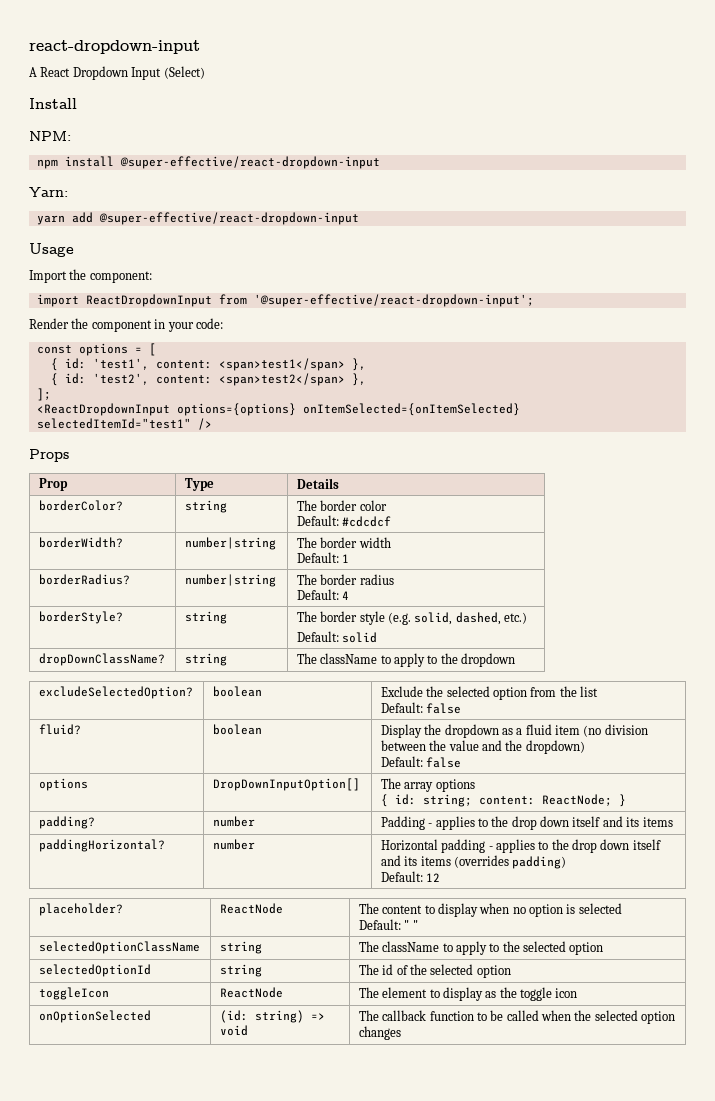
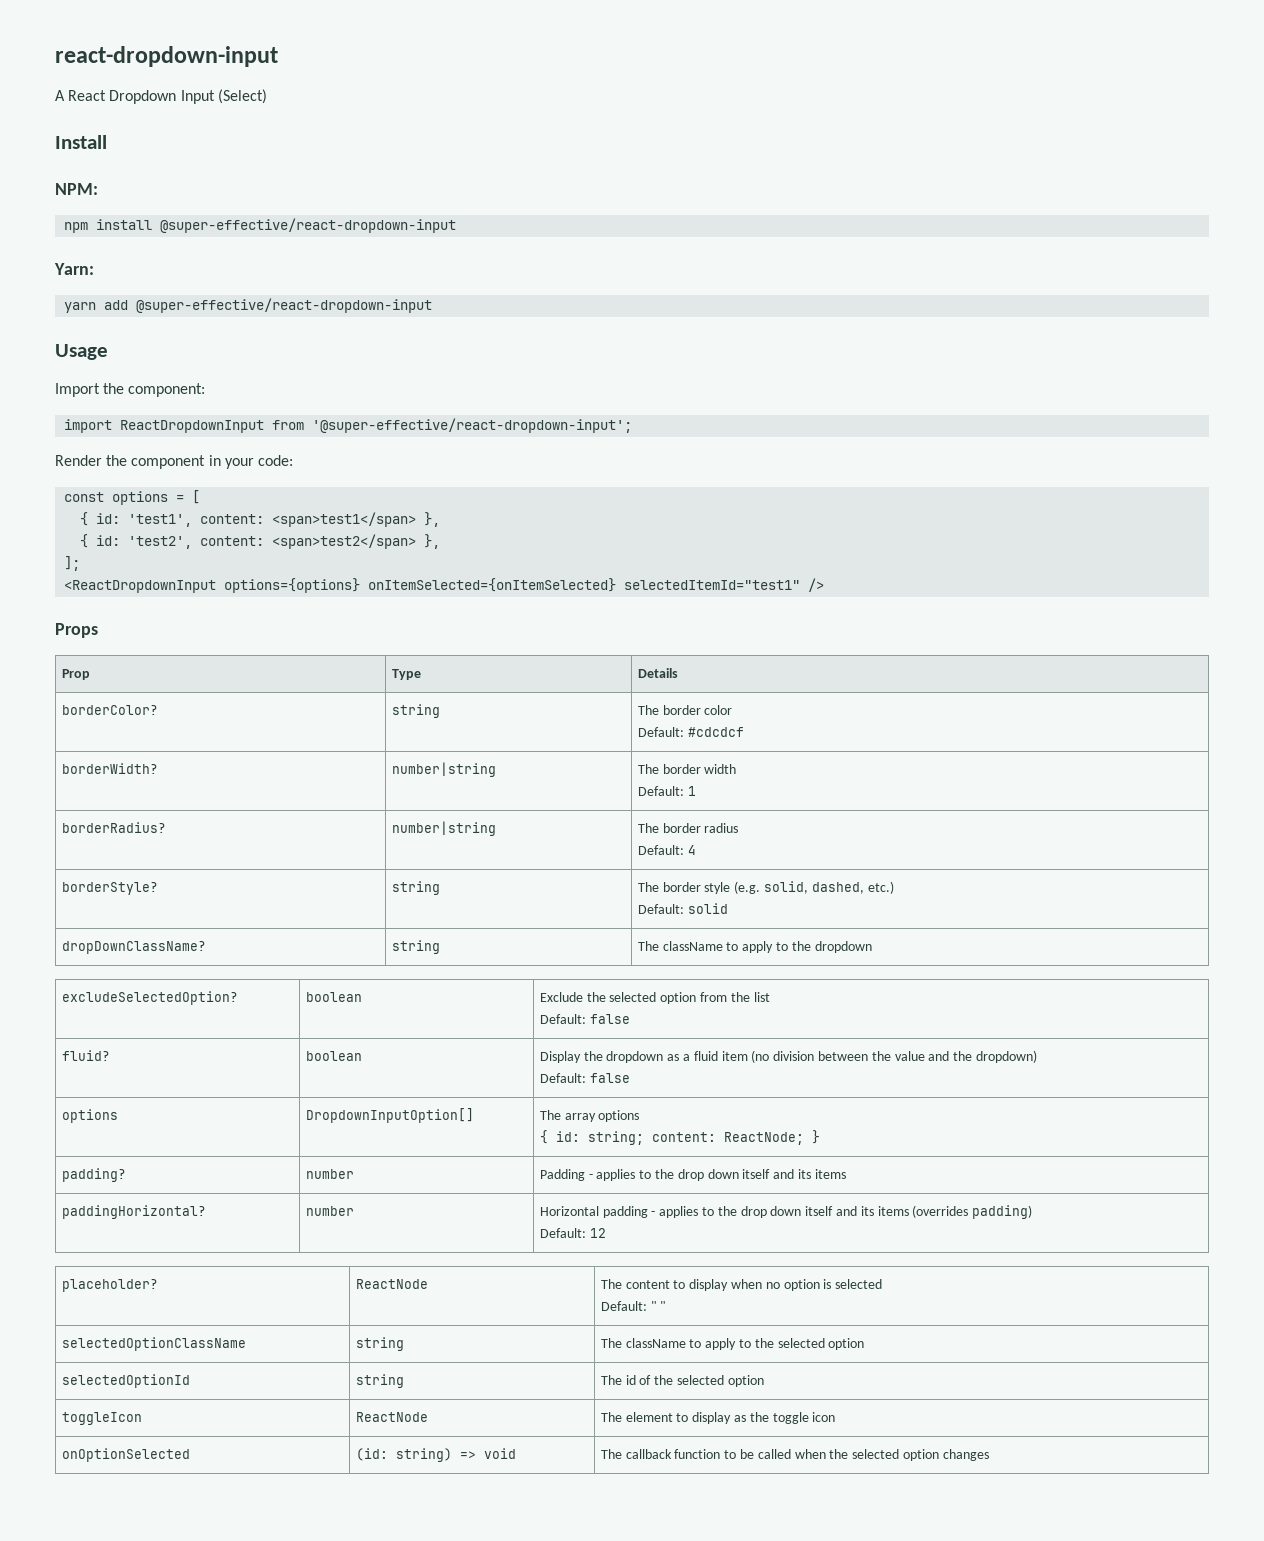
- options | DropDownInputOption[] | The array options
+ options | DropdownInputOption[] | The array options

